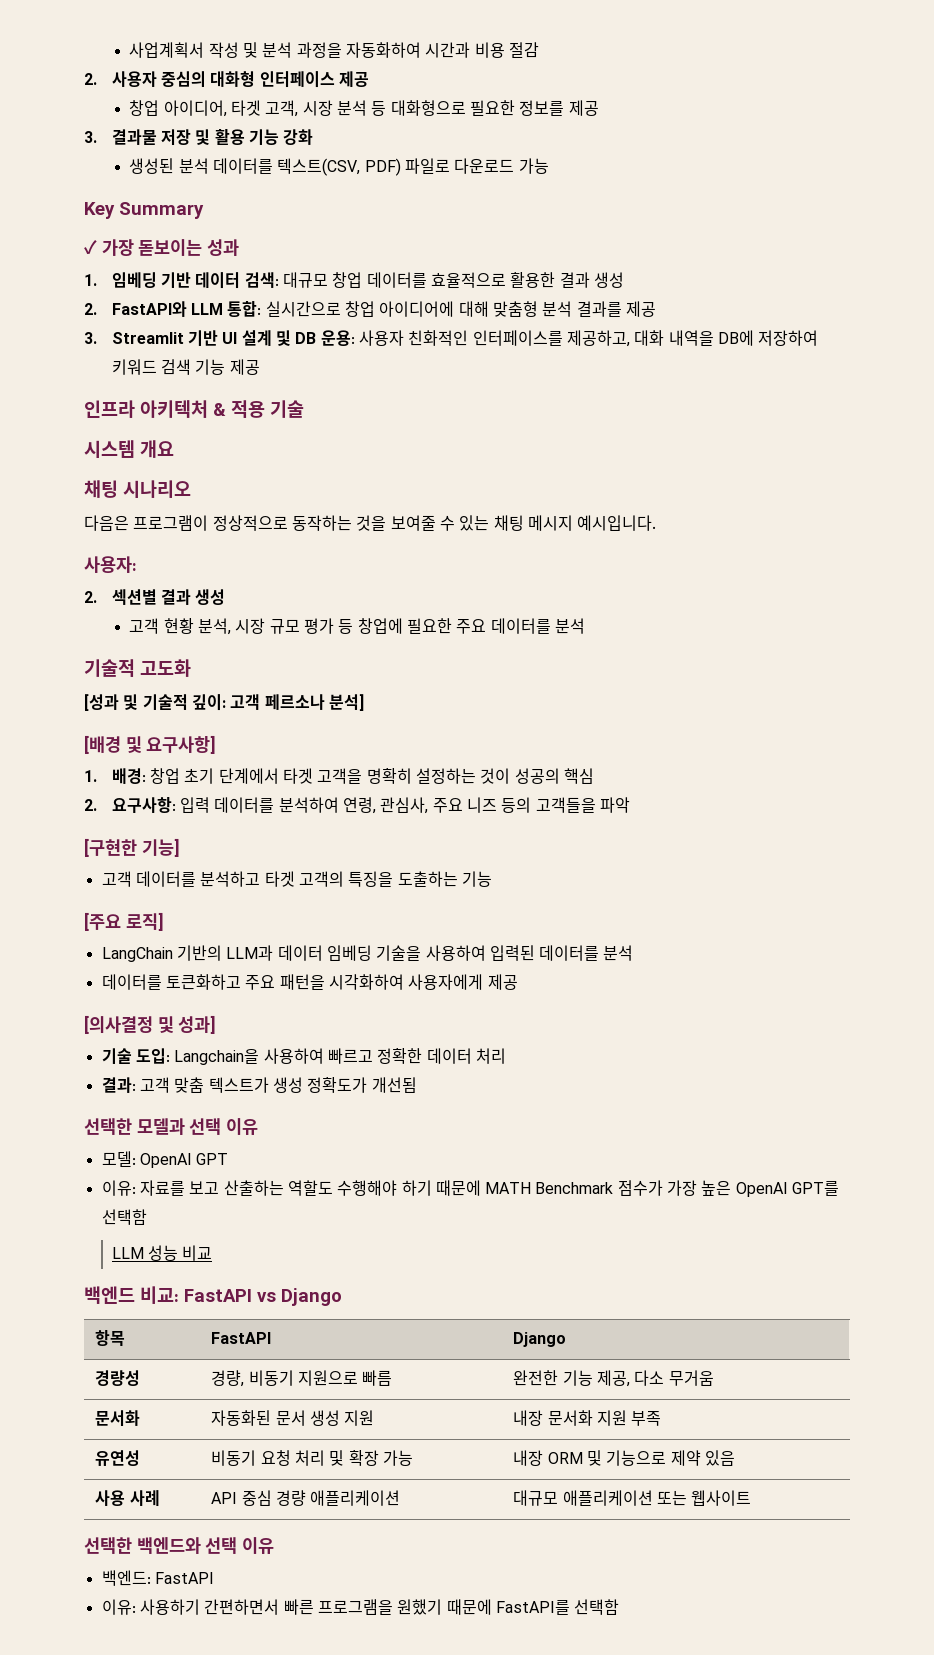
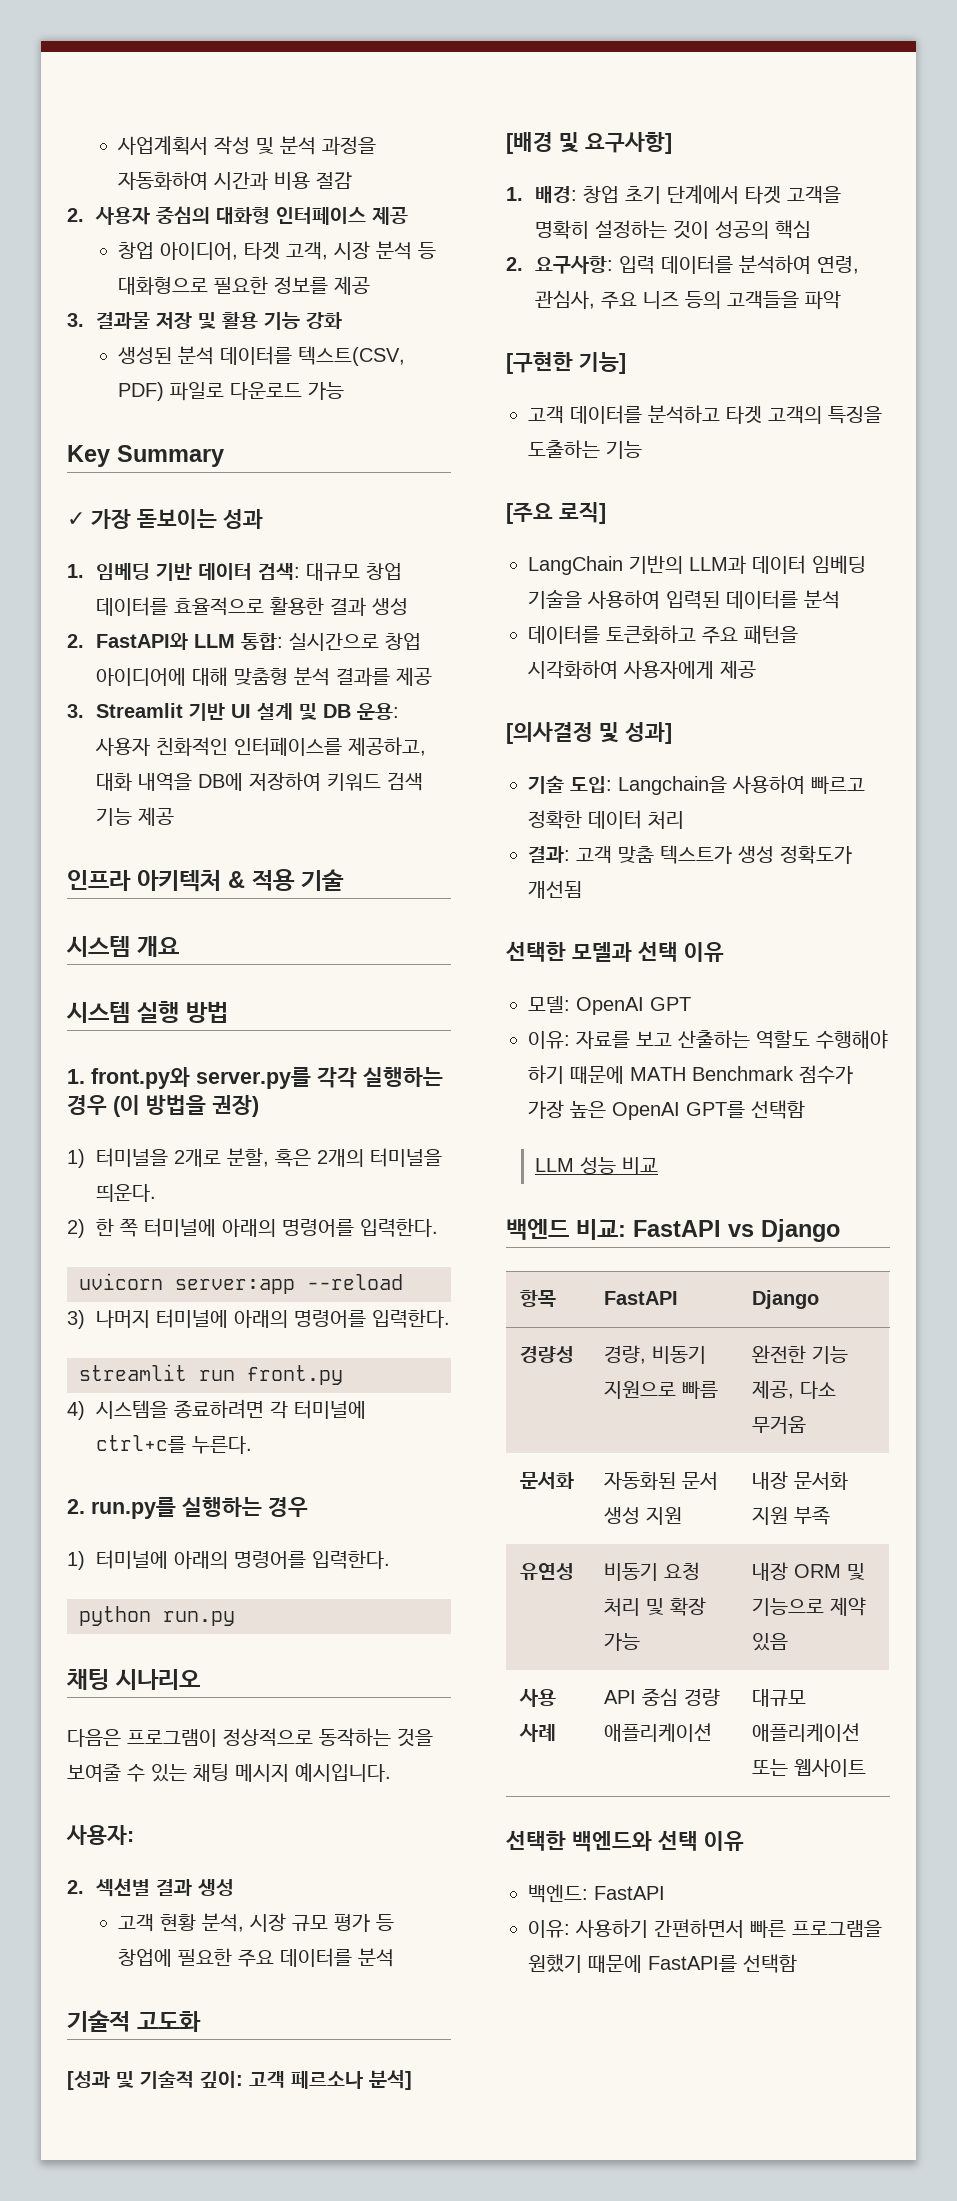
+ 시스템 실행 방법
+ 1. front.py와 server.py를 각각 실행하는 경우 (이 방법을 권장)
+ 1) 터미널을 2개로 분할, 혹은 2개의 터미널을 띄운다.
+ 2) 한 쪽 터미널에 아래의 명령어를 입력한다.
+ uvicorn server:app --reload
+ 3) 나머지 터미널에 아래의 명령어를 입력한다.
+ streamlit run front.py
+ 4) 시스템을 종료하려면 각 터미널에 ctrl+c를 누른다.
+ 2. run.py를 실행하는 경우
+ 1) 터미널에 아래의 명령어를 입력한다.
+ python run.py

